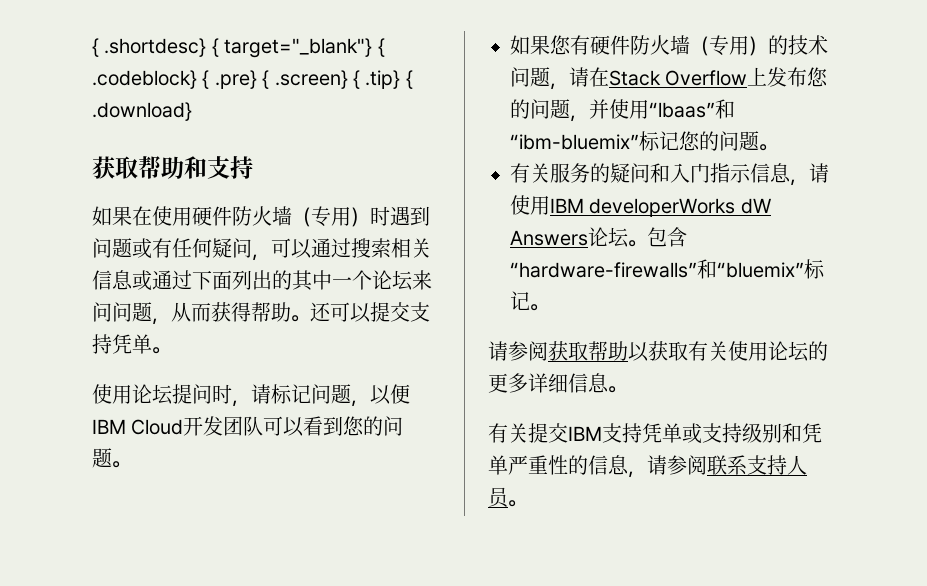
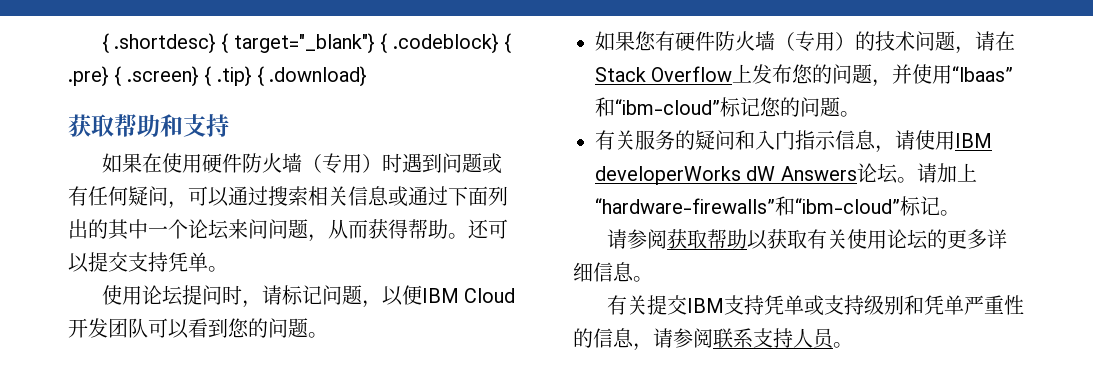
- 如果您有硬件防火墙（专用）的技术问题，请在Stack Overflow上发布您的问题，并使用“lbaas”和“ibm-bluemix”标记您的问题。
+ 如果您有硬件防火墙（专用）的技术问题，请在Stack Overflow上发布您的问题，并使用“lbaas”和“ibm-cloud”标记您的问题。
- 包含“hardware-firewalls”和“bluemix”标记。
+ 请加上“hardware-firewalls”和“ibm-cloud”标记。

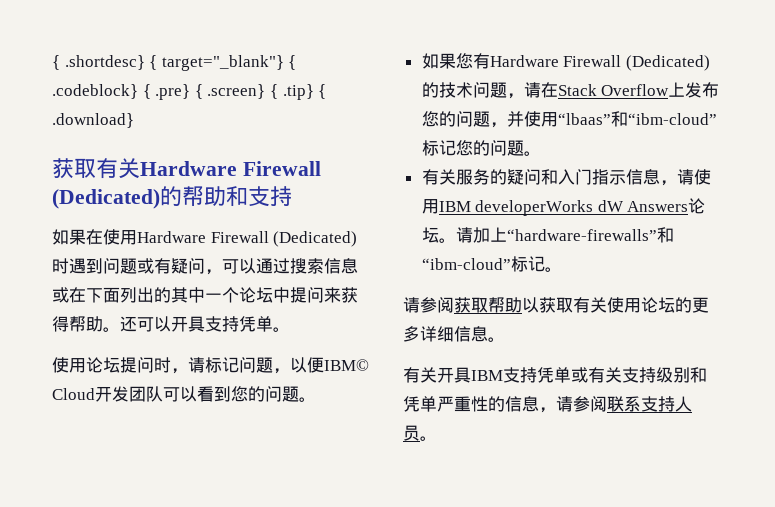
- 获取帮助和支持
+ 获取有关Hardware Firewall (Dedicated)的帮助和支持
- 如果在使用硬件防火墙（专用）时遇到问题或有任何疑问，可以通过搜索相关信息或通过下面列出的其中一个论坛来问问题，从而获得帮助。
+ 如果在使用Hardware Firewall (Dedicated)时遇到问题或有疑问，可以通过搜索信息或在下面列出的其中一个论坛中提问来获得帮助。
- 还可以提交支持凭单。
+ 还可以开具支持凭单。
- 使用论坛提问时，请标记问题，以便IBM Cloud开发团队可以看到您的问题。
+ 使用论坛提问时，请标记问题，以便IBM© Cloud开发团队可以看到您的问题。
- 如果您有硬件防火墙（专用）的技术问题，请在Stack Overflow上发布您的问题，并使用“lbaas”和“ibm-cloud”标记您的问题。
+ 如果您有Hardware Firewall (Dedicated)的技术问题，请在Stack Overflow上发布您的问题，并使用“lbaas”和“ibm-cloud”标记您的问题。
- 有关提交IBM支持凭单或支持级别和凭单严重性的信息，请参阅联系支持人员。
+ 有关开具IBM支持凭单或有关支持级别和凭单严重性的信息，请参阅联系支持人员。

